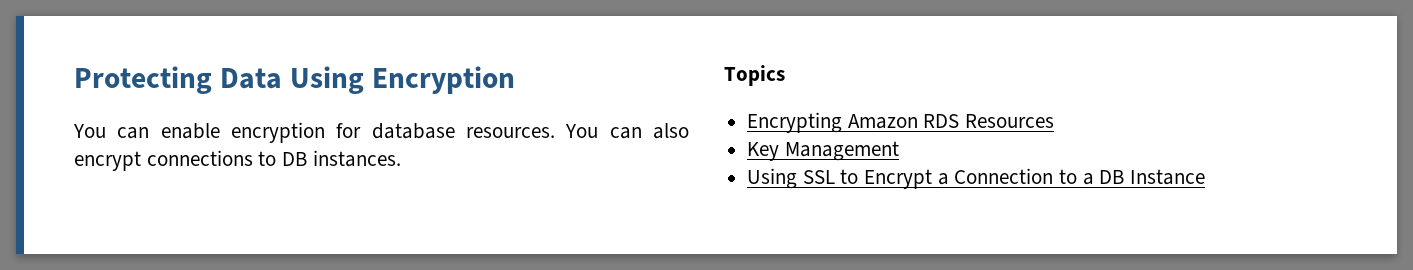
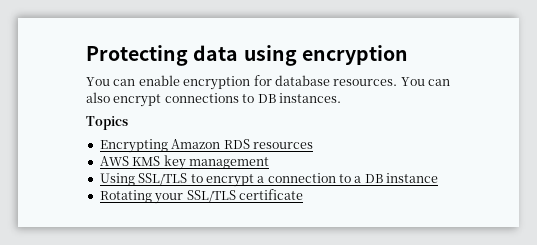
- Protecting Data Using Encryption
+ Protecting data using encryption
- Encrypting Amazon RDS Resources
- Key Management
- Using SSL to Encrypt a Connection to a DB Instance
+ Encrypting Amazon RDS resources
+ AWS KMS key management
+ Using SSL/TLS to encrypt a connection to a DB instance
+ Rotating your SSL/TLS certificate

